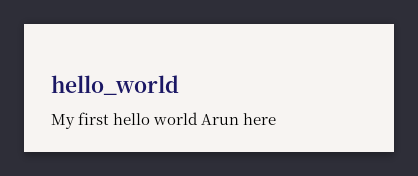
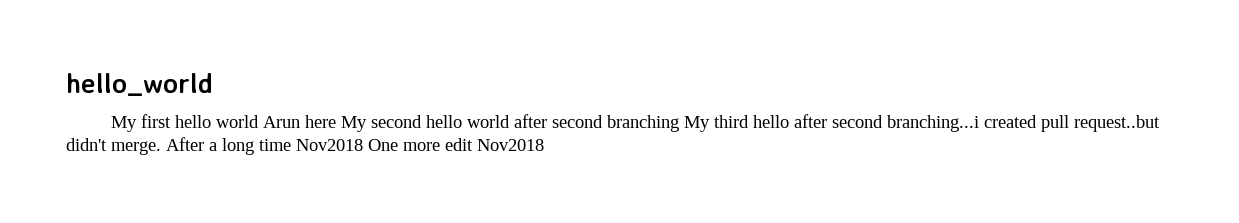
- My first hello world Arun here
+ My first hello world Arun here My second hello world after second branching My third hello after second branching...i created pull request..but didn't merge. After a long time Nov2018 One more edit Nov2018

